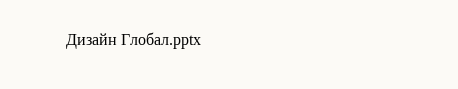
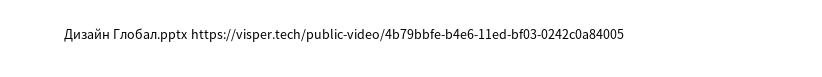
- Дизайн Глобал.pptx
+ Дизайн Глобал.pptx https://visper.tech/public-video/4b79bbfe-b4e6-11ed-bf03-0242c0a84005

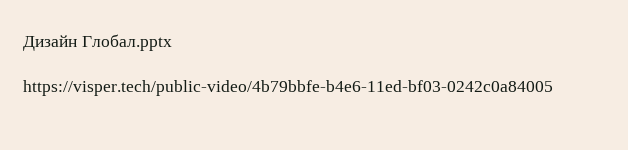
- Дизайн Глобал.pptx https://visper.tech/public-video/4b79bbfe-b4e6-11ed-bf03-0242c0a84005
+ Дизайн Глобал.pptx
+ https://visper.tech/public-video/4b79bbfe-b4e6-11ed-bf03-0242c0a84005

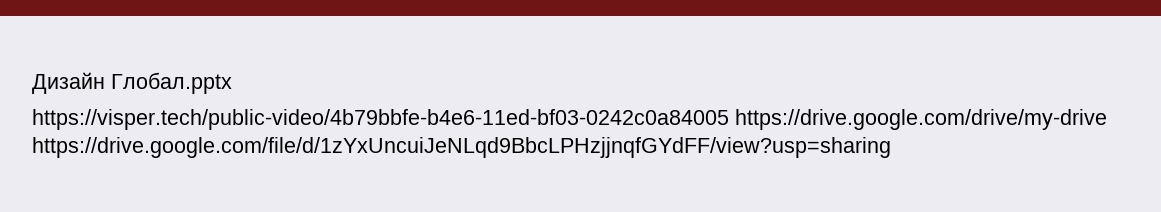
- https://visper.tech/public-video/4b79bbfe-b4e6-11ed-bf03-0242c0a84005
+ https://visper.tech/public-video/4b79bbfe-b4e6-11ed-bf03-0242c0a84005 https://drive.google.com/drive/my-drive https://drive.google.com/file/d/1zYxUncuiJeNLqd9BbcLPHzjjnqfGYdFF/view?usp=sharing

